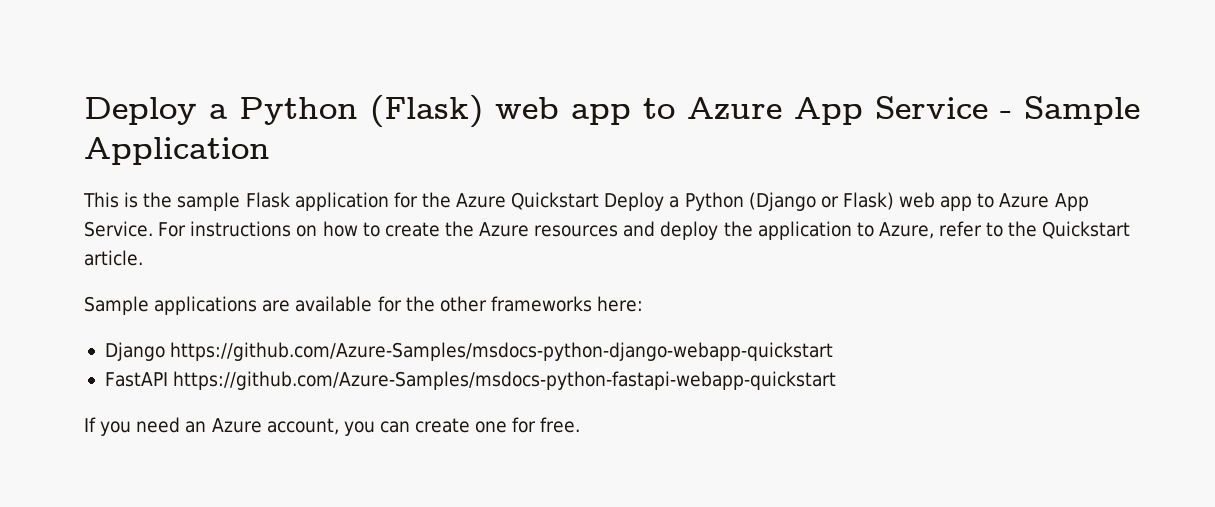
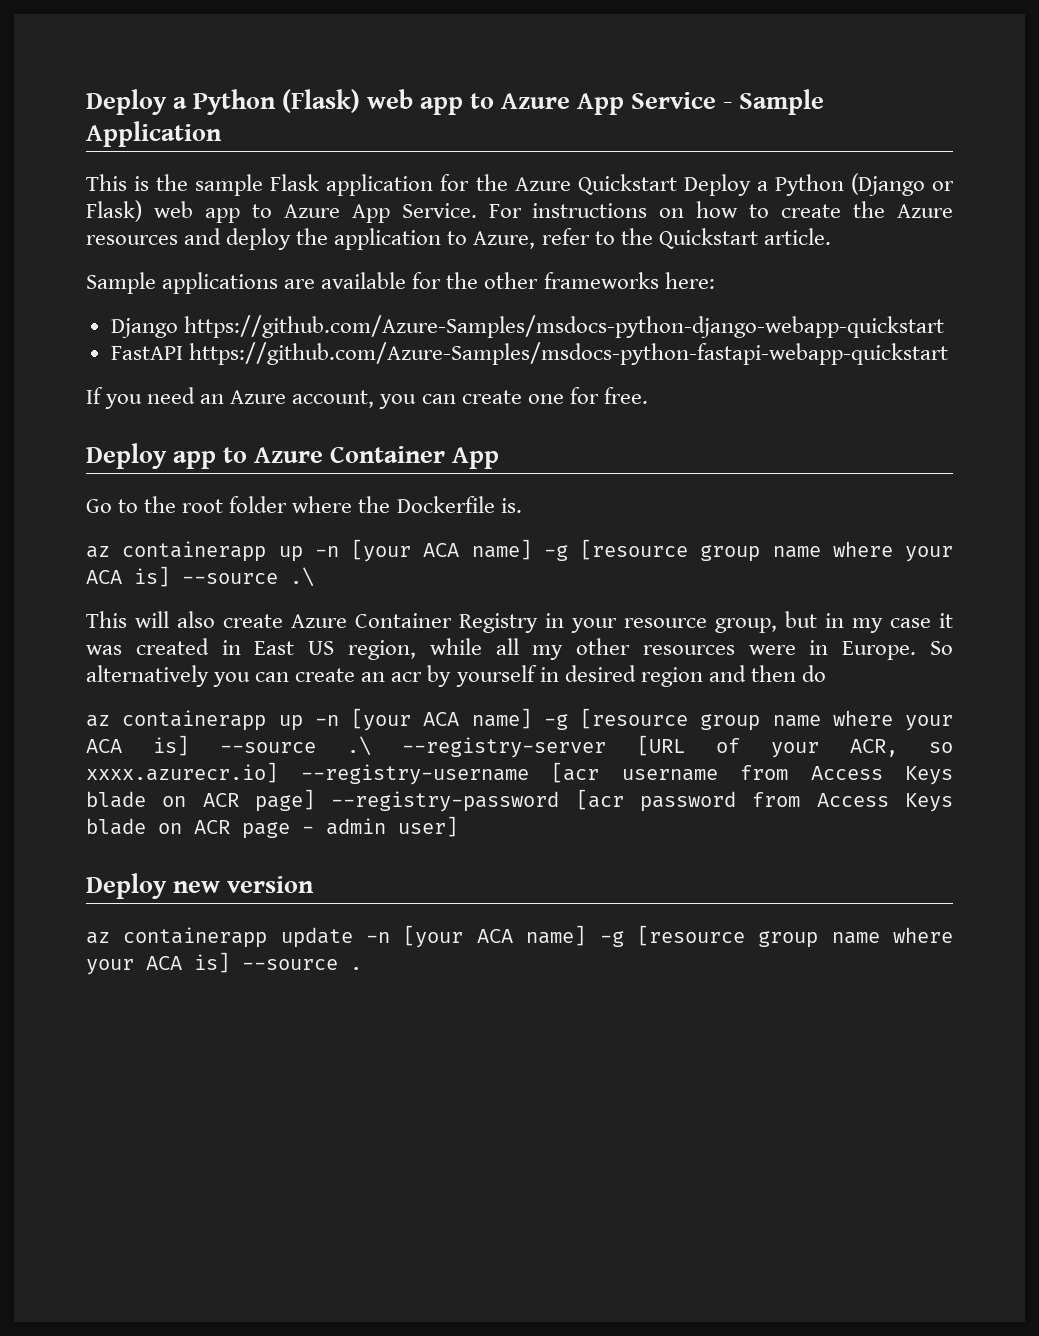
+ Deploy app to Azure Container App
+ Go to the root folder where the Dockerfile is.
+ az containerapp up -n [your ACA name] -g [resource group name where your ACA is] --source .\
+ This will also create Azure Container Registry in your resource group, but in my case it was created in East US region, while all my other resources were in Europe. So alternatively you can create an acr by yourself in desired region and then do
+ az containerapp up -n [your ACA name] -g [resource group name where your ACA is] --source .\ --registry-server [URL of your ACR, so xxxx.azurecr.io] --registry-username [acr username from Access Keys blade on ACR page] --registry-password [acr password from Access Keys blade on ACR page - admin user]
+ Deploy new version
+ az containerapp update -n [your ACA name] -g [resource group name where your ACA is] --source .

